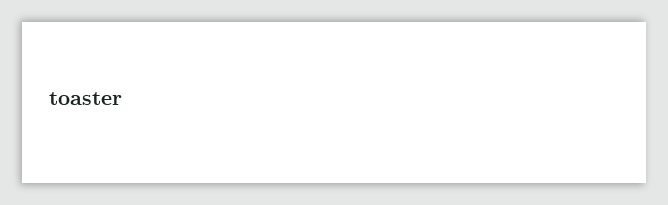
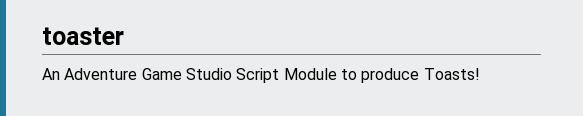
+ An Adventure Game Studio Script Module to produce Toasts!

